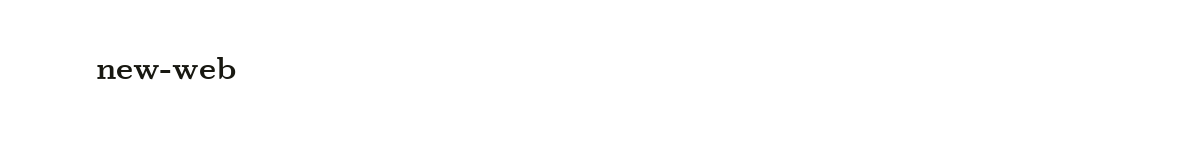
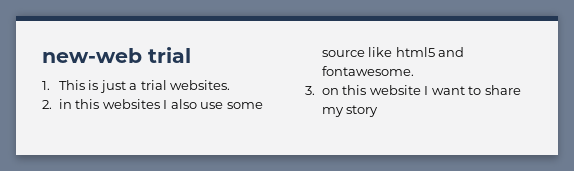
- new-web
+ new-web trial
+ 1. This is just a trial websites.
+ 2. in this websites I also use some source like html5 and fontawesome.
+ 3. on this website I want to share my story

